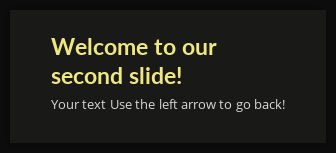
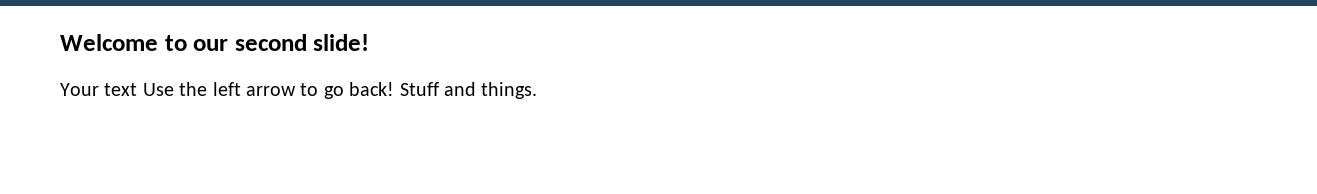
+ Stuff and things.

